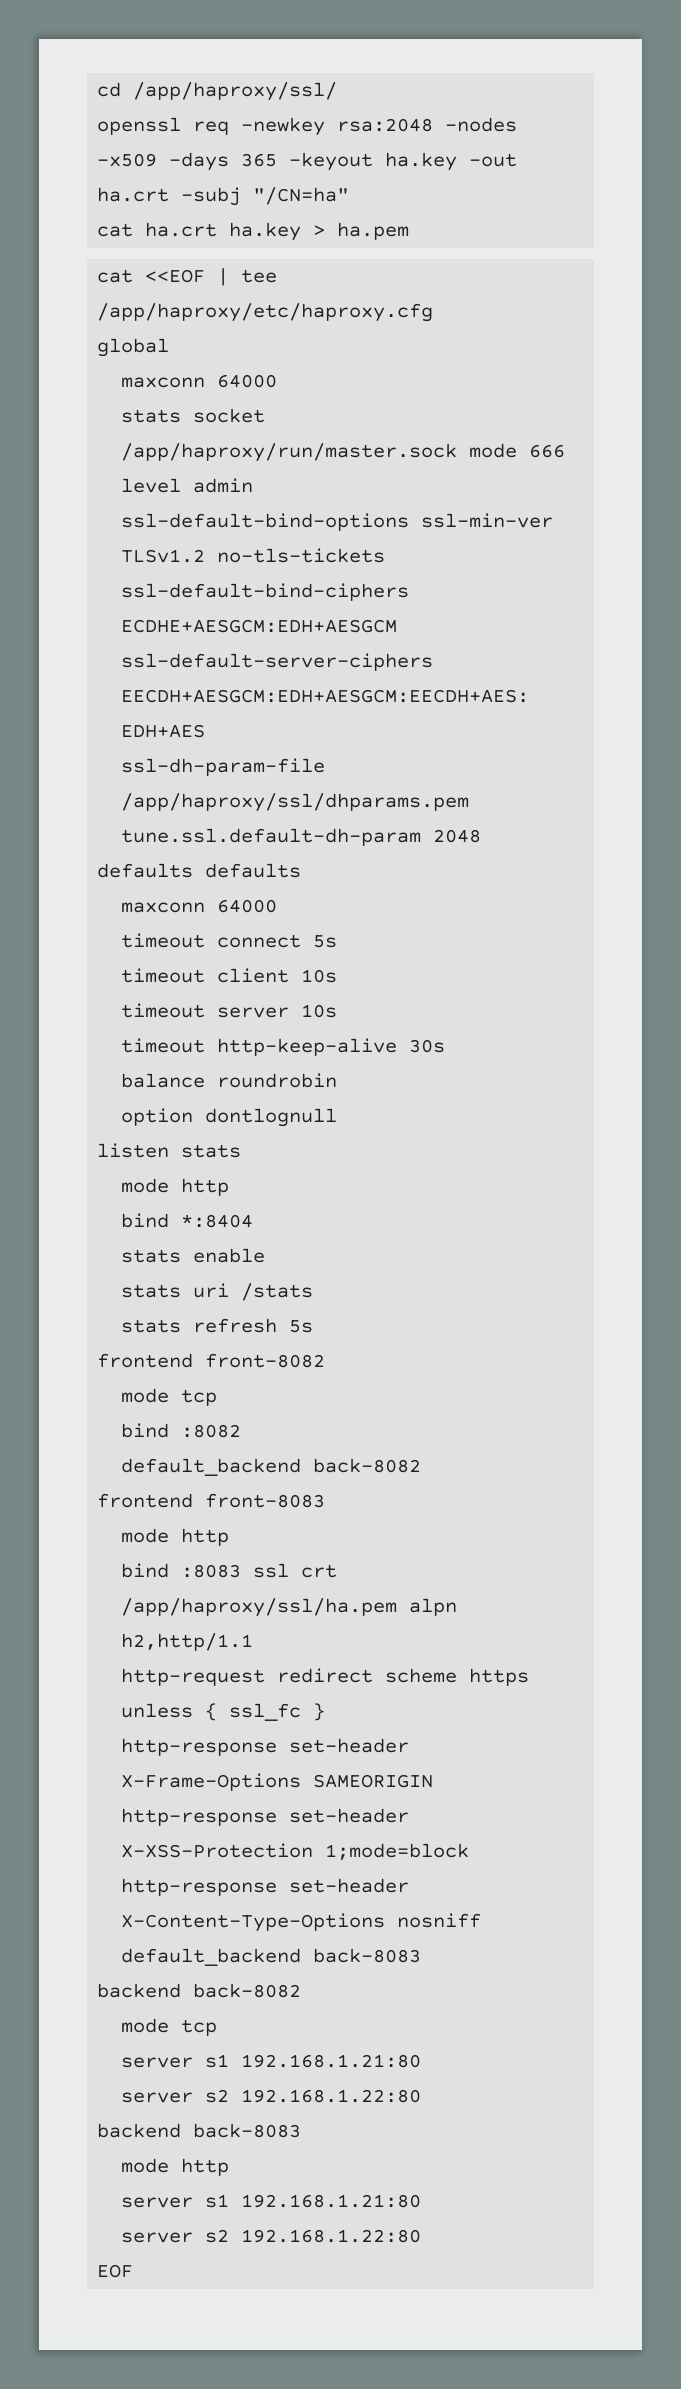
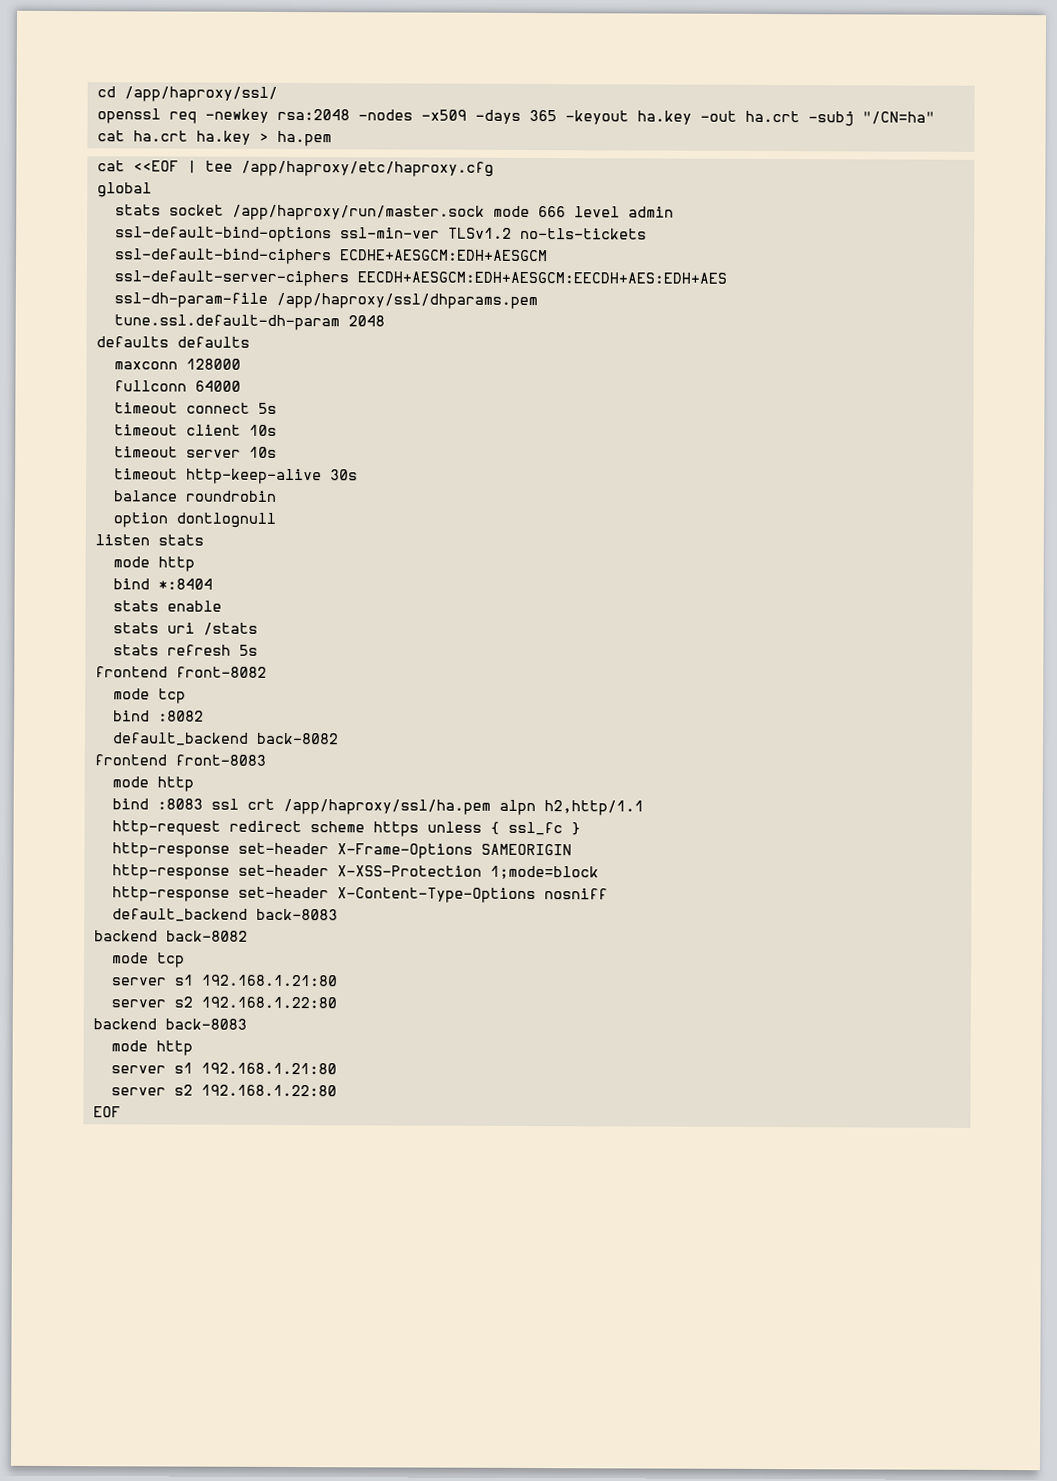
  global
- maxconn 64000
  defaults defaults
- maxconn 64000
+ maxconn 128000
+ fullconn 64000

